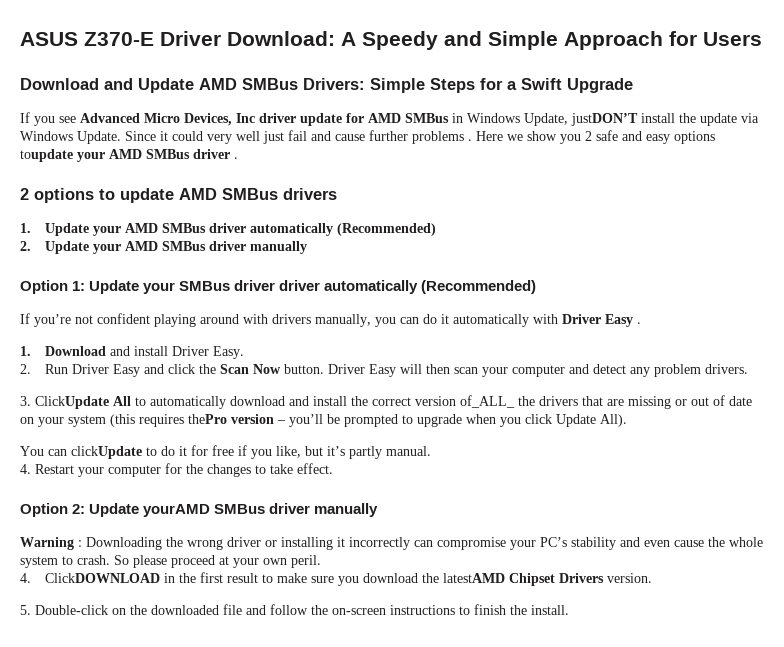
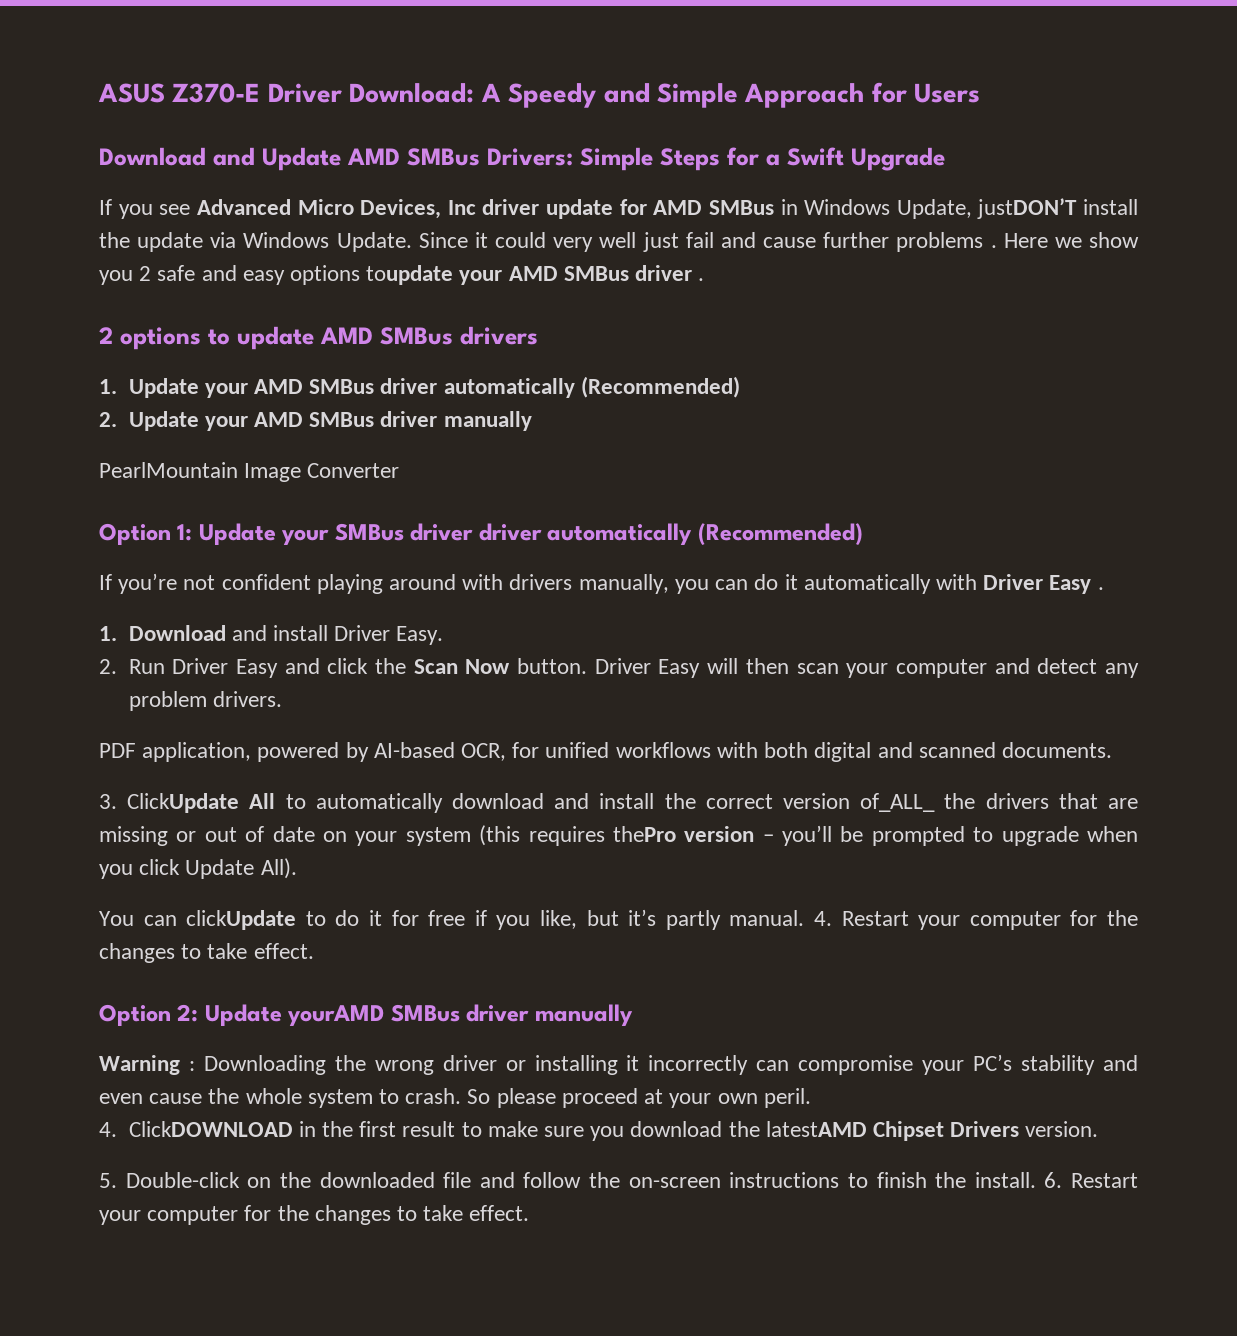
+ PearlMountain Image Converter
+ PDF application, powered by AI-based OCR, for unified workflows with both digital and scanned documents.
- You can clickUpdate to do it for free if you like, but it’s partly manual.
- 4. Restart your computer for the changes to take effect.
+ You can clickUpdate to do it for free if you like, but it’s partly manual. 4. Restart your computer for the changes to take effect.
+ 6. Restart your computer for the changes to take effect.

